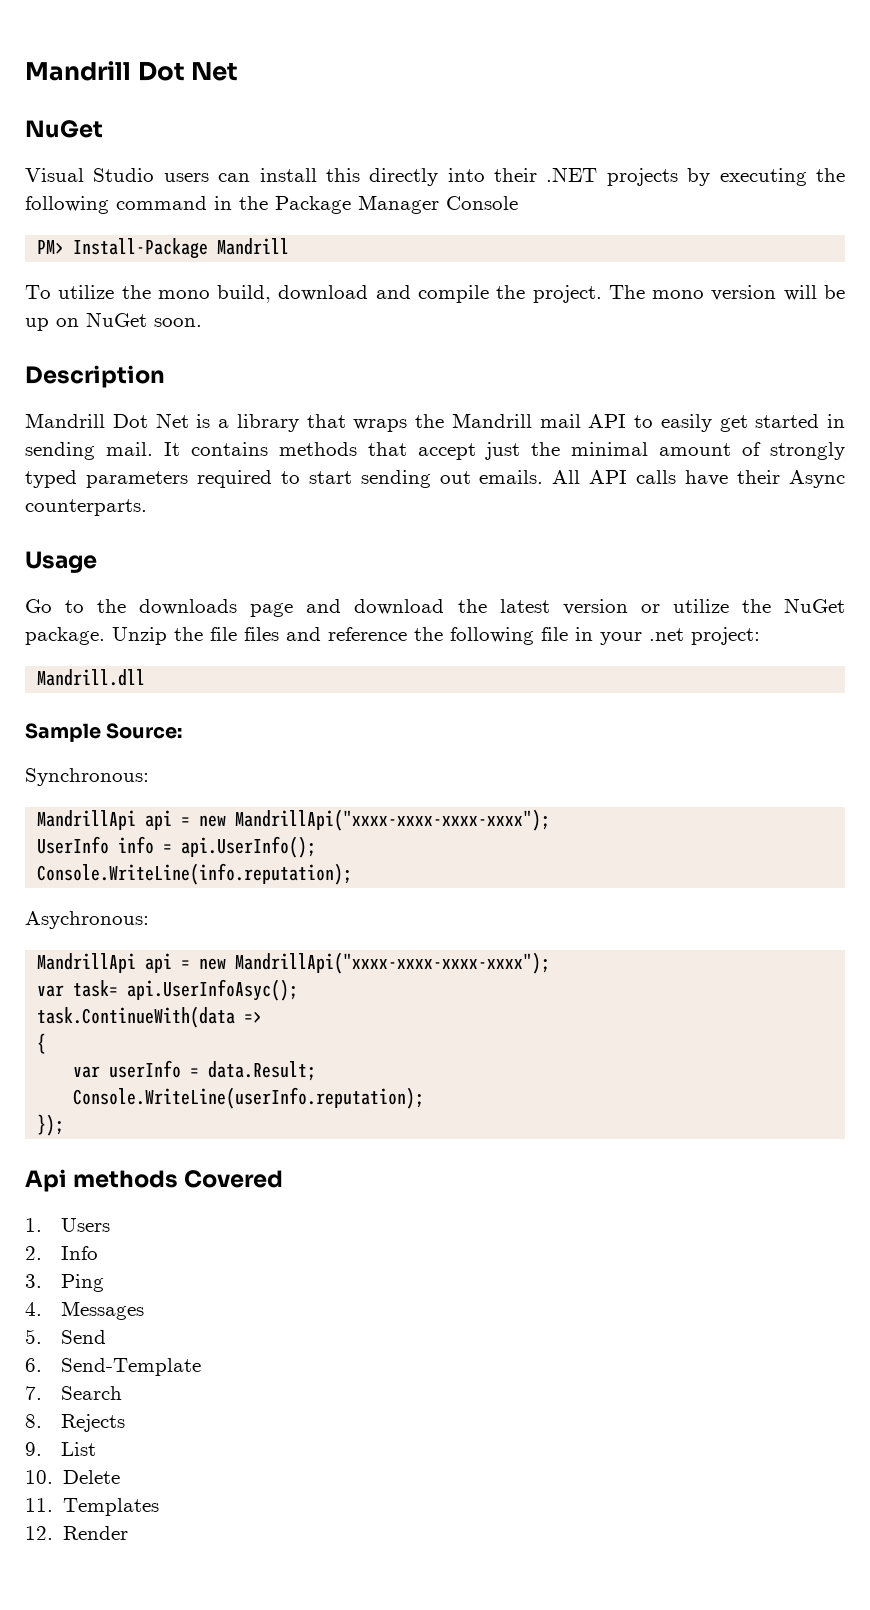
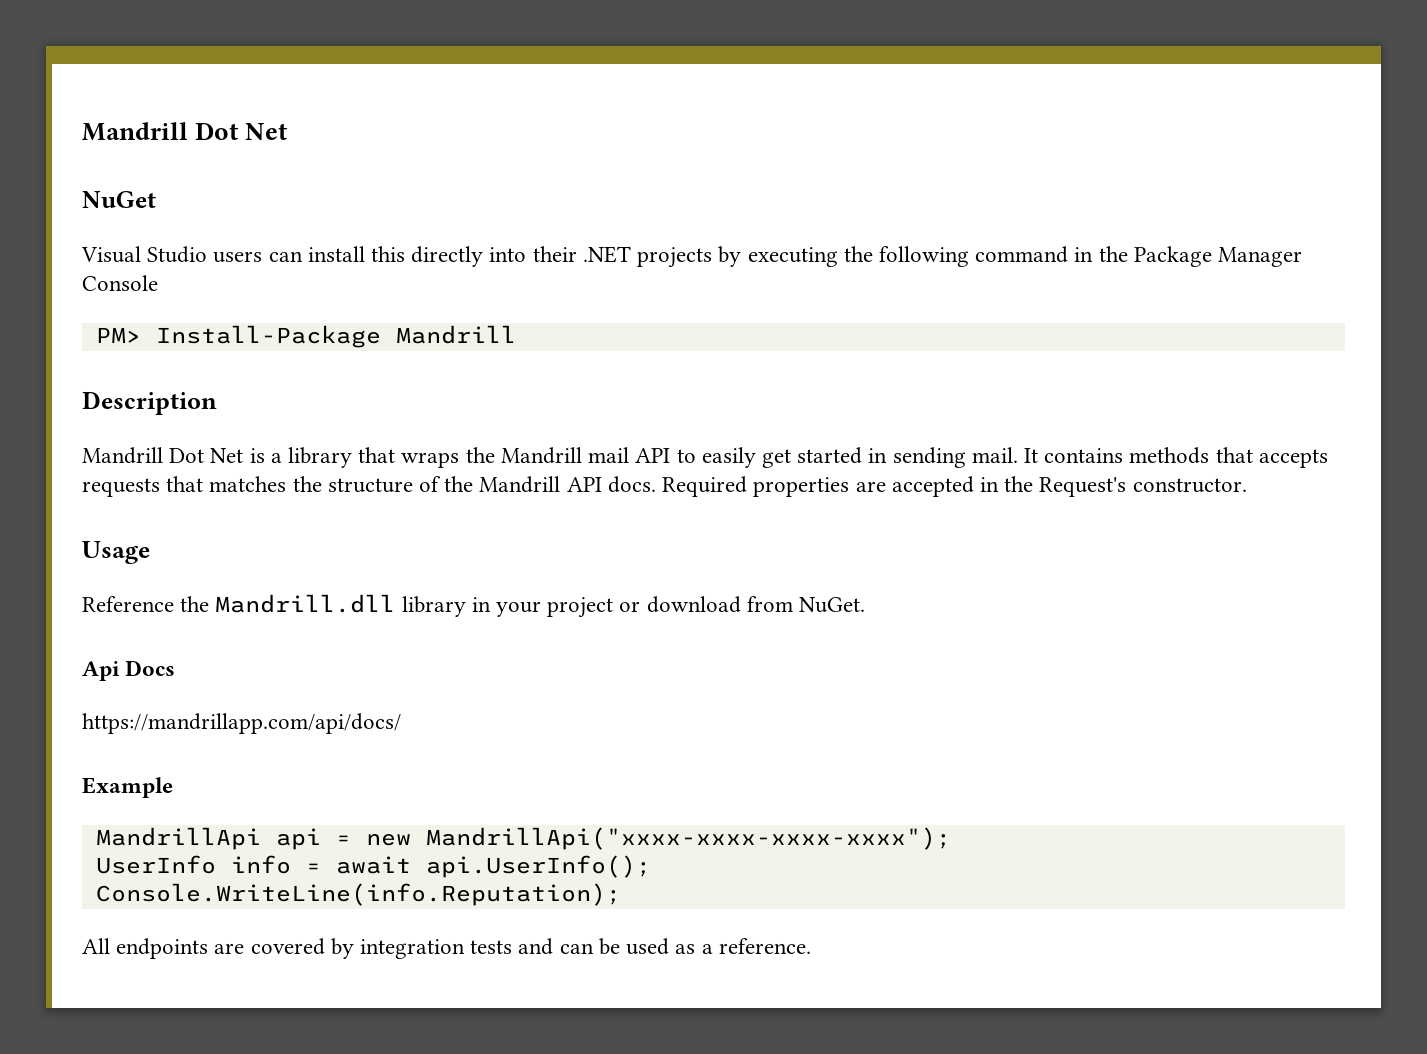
- To utilize the mono build, download and compile the project. The mono version will be up on NuGet soon.
- It contains methods that accept just the minimal amount of strongly typed parameters required to start sending out emails. All API calls have their Async counterparts.
+ It contains methods that accepts requests that matches the structure of the Mandrill API docs. Required properties are accepted in the Request's constructor.
  Usage
- Go to the downloads page and download the latest version or utilize the NuGet package. Unzip the file files and reference the following file in your .net project:
- Mandrill.dll
- Sample Source:
- Synchronous:
+ Reference the Mandrill.dll library in your project or download from NuGet.
+ Api Docs
+ https://mandrillapp.com/api/docs/
+ Example
- UserInfo info = api.UserInfo();
+ UserInfo info = await api.UserInfo();
- Console.WriteLine(info.reputation);
- Asychronous:
- MandrillApi api = new MandrillApi("xxxx-xxxx-xxxx-xxxx");
- var task= api.UserInfoAsyc();
- task.ContinueWith(data =>
- {
- var userInfo = data.Result;
- Console.WriteLine(userInfo.reputation);
- });
- Api methods Covered
- 1. Users
- 2. Info
- 3. Ping
- 4. Messages
- 5. Send
- 6. Send-Template
- 7. Search
- 8. Rejects
- 9. List
- 10. Delete
- 11. Templates
- 12. Render
+ Console.WriteLine(info.Reputation);
+ All endpoints are covered by integration tests and can be used as a reference.

